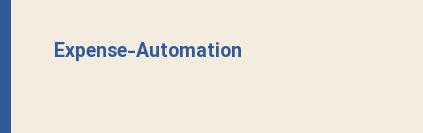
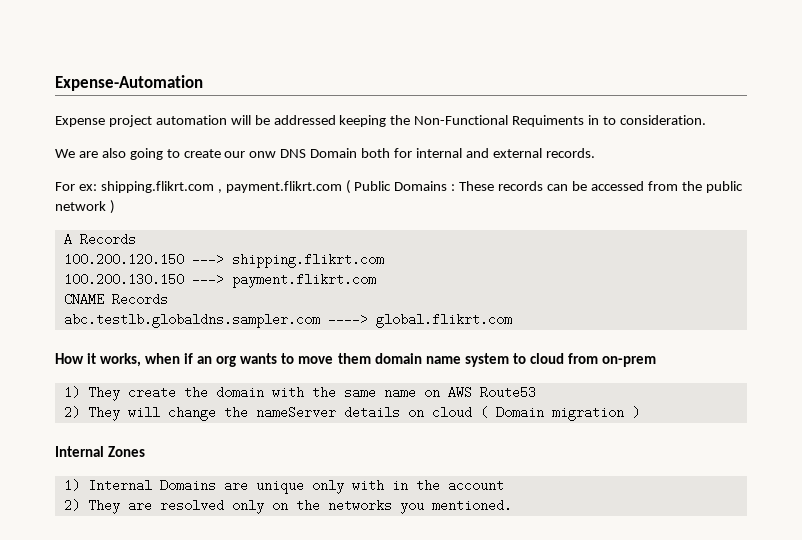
+ Expense project automation will be addressed keeping the Non-Functional Requiments in to consideration.
+ We are also going to create our onw DNS Domain both for internal and external records.
+ For ex: shipping.flikrt.com , payment.flikrt.com ( Public Domains : These records can be accessed from the public network )
+ A Records
+ 100.200.120.150 ---> shipping.flikrt.com
+ 100.200.130.150 ---> payment.flikrt.com
+ CNAME Records
+ abc.testlb.globaldns.sampler.com ----> global.flikrt.com
+ How it works, when if an org wants to move them domain name system to cloud from on-prem
+ 1) They create the domain with the same name on AWS Route53
+ 2) They will change the nameServer details on cloud ( Domain migration )
+ Internal Zones
+ 1) Internal Domains are unique only with in the account
+ 2) They are resolved only on the networks you mentioned.

